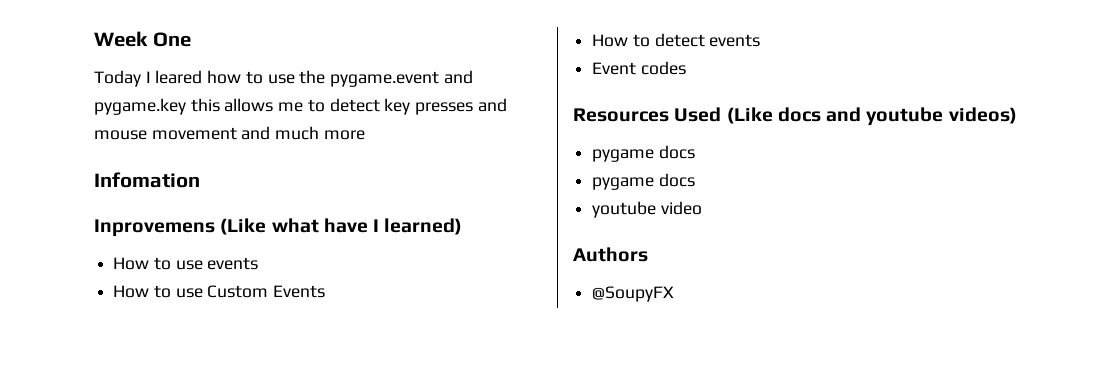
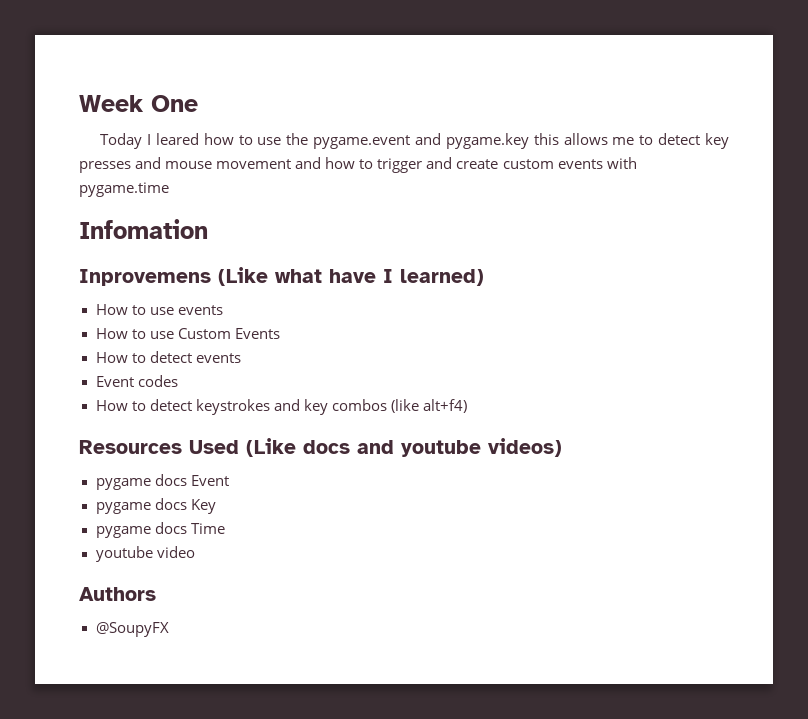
- Today I leared how to use the pygame.event and pygame.key this allows me to detect key presses and mouse movement and much more
+ Today I leared how to use the pygame.event and pygame.key this allows me to detect key presses and mouse movement and how to trigger and create custom events with pygame.time
+ How to detect keystrokes and key combos (like alt+f4)
  Resources Used (Like docs and youtube videos)
- pygame docs
- pygame docs
+ pygame docs Event
+ pygame docs Key
+ pygame docs Time

